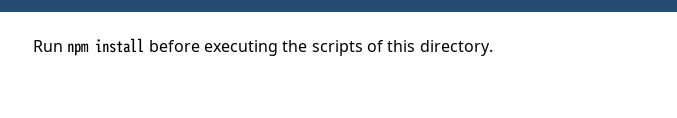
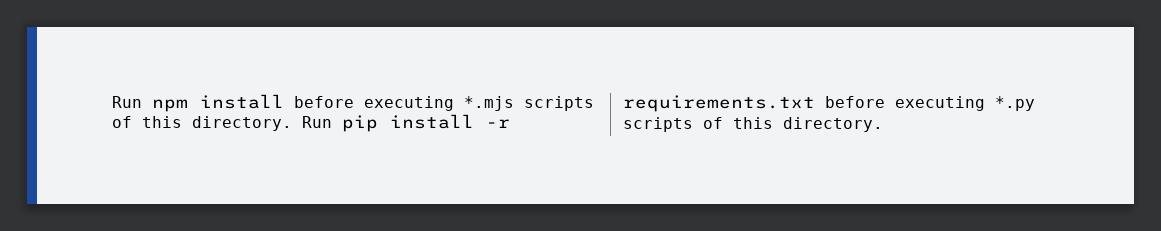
- Run npm install before executing the scripts of this directory.
+ Run npm install before executing *.mjs scripts of this directory. Run pip install -r requirements.txt before executing *.py scripts of this directory.

